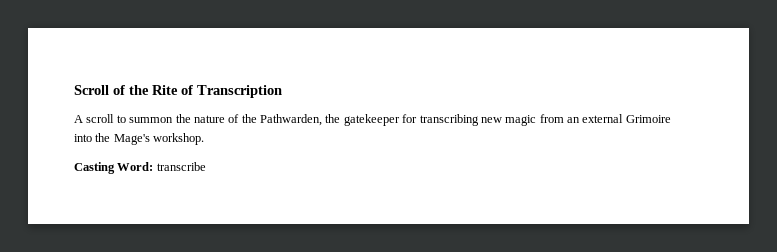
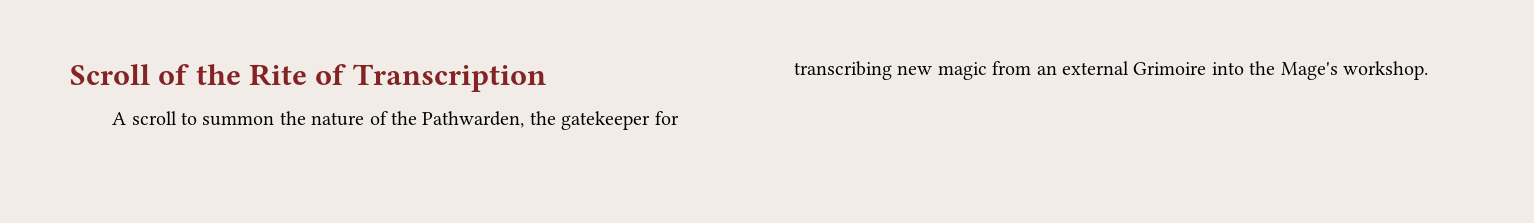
- Casting Word: transcribe

